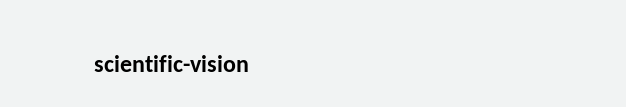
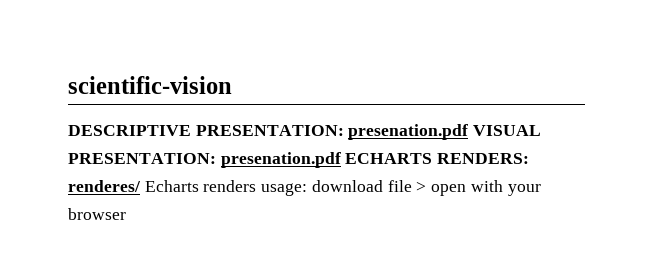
+ DESCRIPTIVE PRESENTATION: presenation.pdf VISUAL PRESENTATION: presenation.pdf ECHARTS RENDERS: renderes/ Echarts renders usage: download file > open with your browser

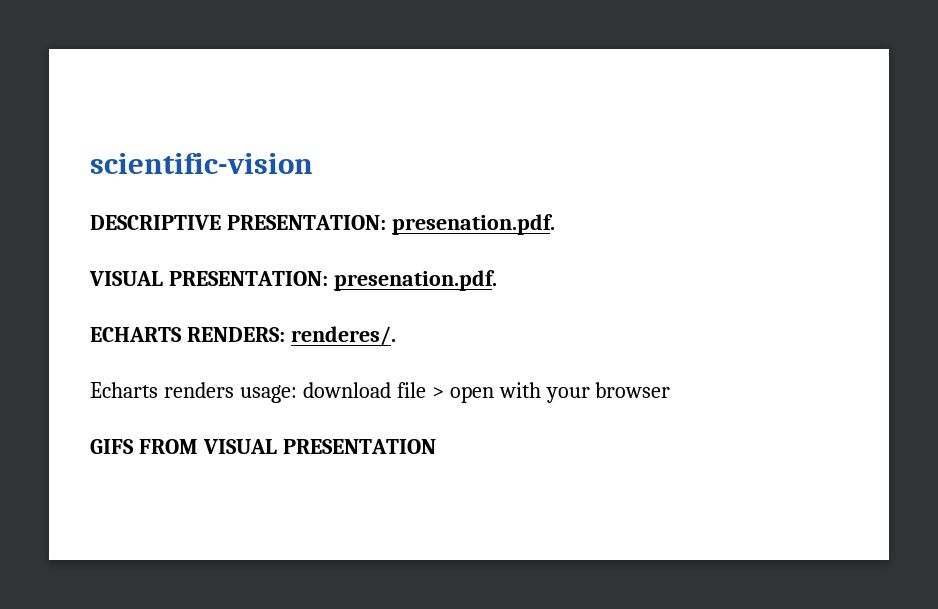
- DESCRIPTIVE PRESENTATION: presenation.pdf VISUAL PRESENTATION: presenation.pdf ECHARTS RENDERS: renderes/ Echarts renders usage: download file > open with your browser
+ DESCRIPTIVE PRESENTATION: presenation.pdf.
+ VISUAL PRESENTATION: presenation.pdf.
+ ECHARTS RENDERS: renderes/.
+ Echarts renders usage: download file > open with your browser
+ GIFS FROM VISUAL PRESENTATION

